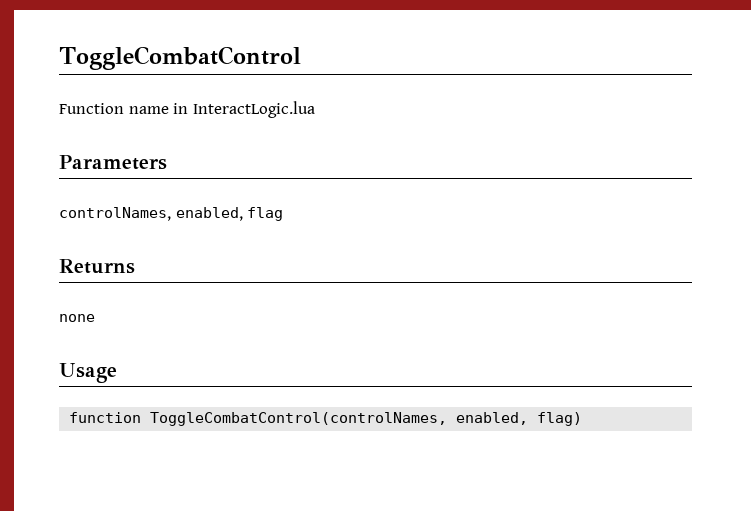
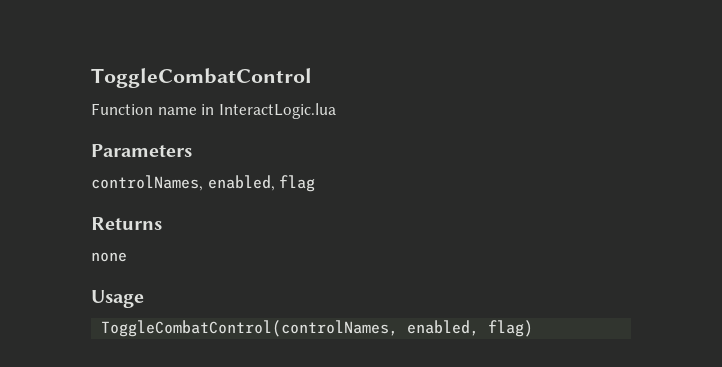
- function ToggleCombatControl(controlNames, enabled, flag)
+ ToggleCombatControl(controlNames, enabled, flag)

